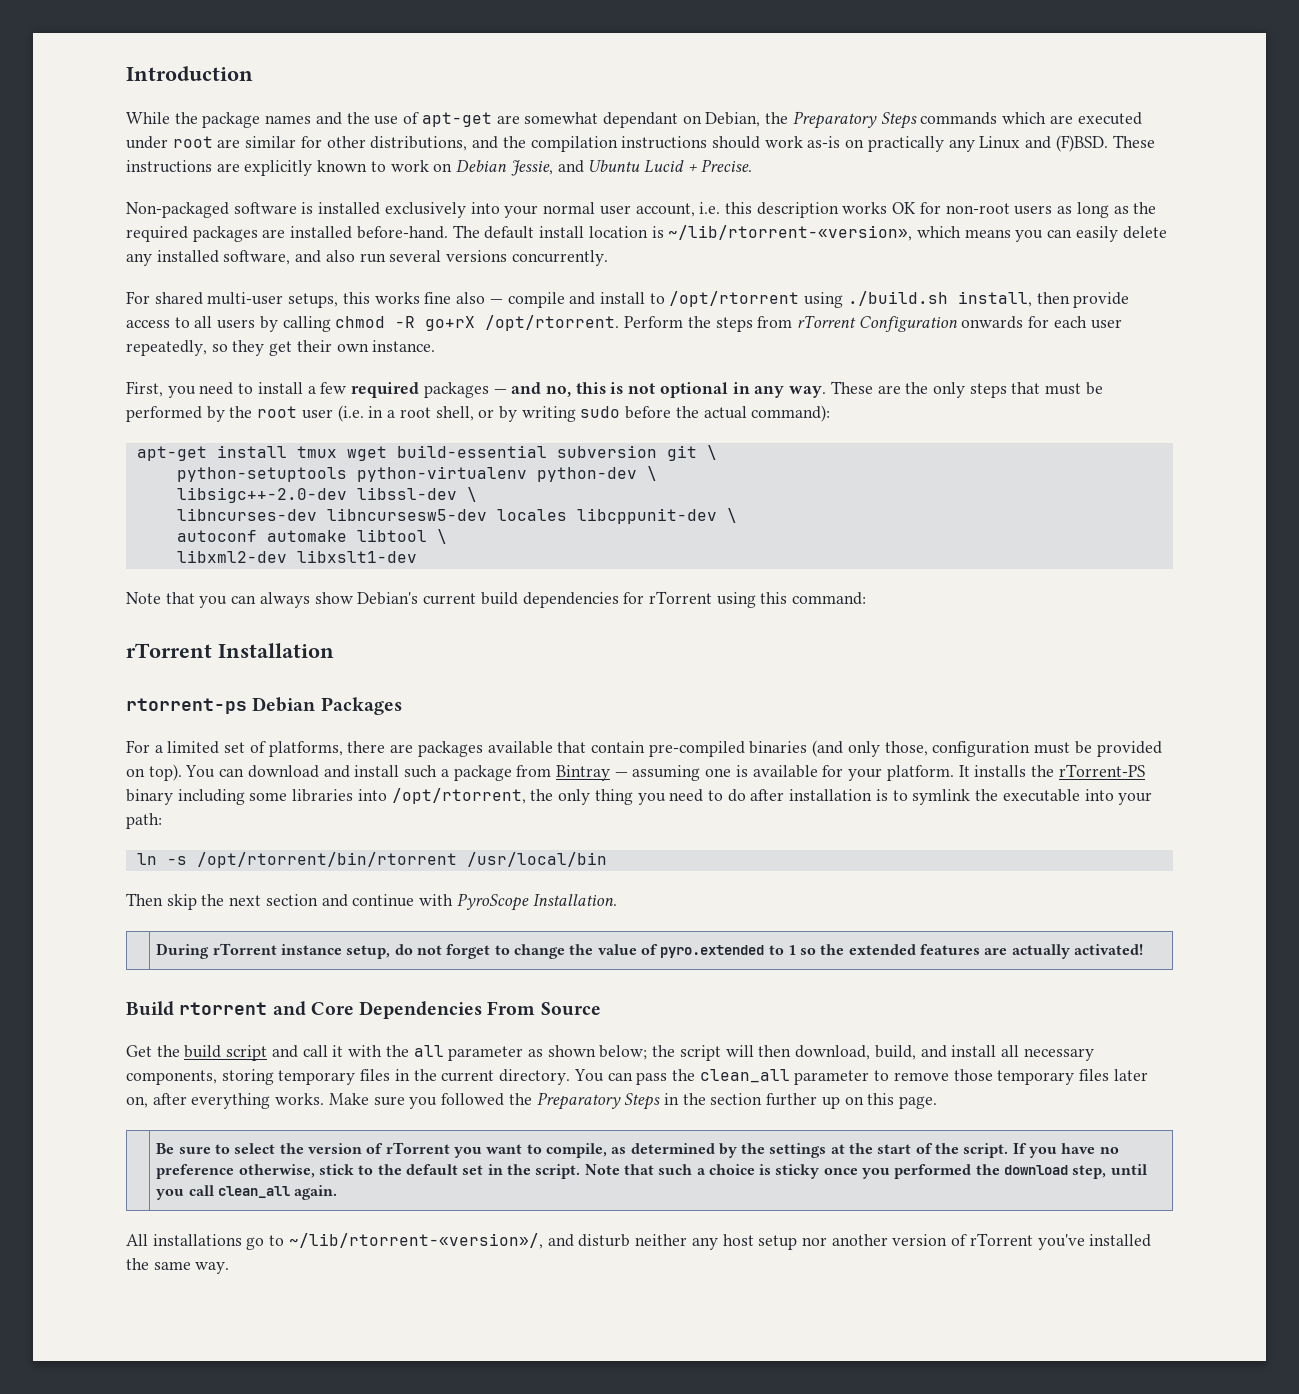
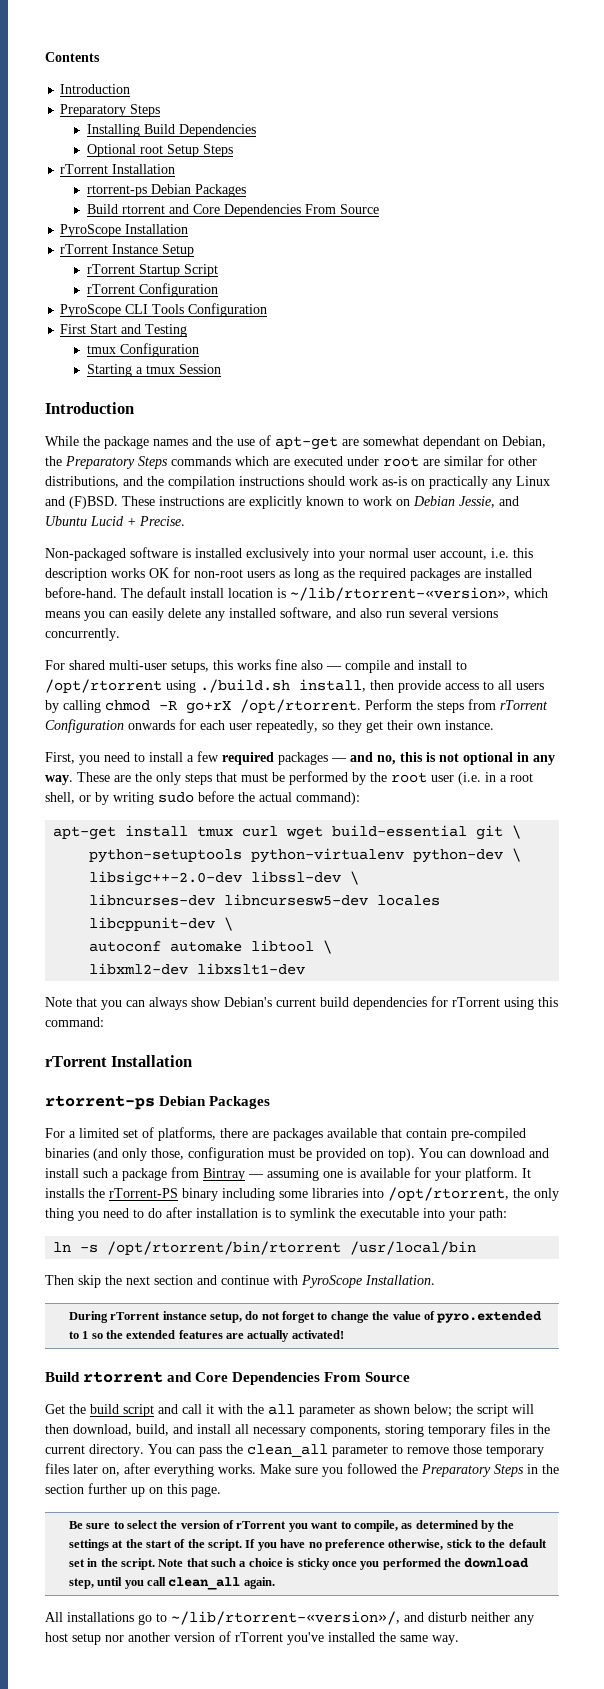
+ Contents
+ Introduction
+ Preparatory Steps
+ Installing Build Dependencies
+ Optional root Setup Steps
+ rTorrent Installation
+ rtorrent-ps Debian Packages
+ Build rtorrent and Core Dependencies From Source
+ PyroScope Installation
+ rTorrent Instance Setup
+ rTorrent Startup Script
+ rTorrent Configuration
+ PyroScope CLI Tools Configuration
+ First Start and Testing
+ tmux Configuration
+ Starting a tmux Session
- apt-get install tmux wget build-essential subversion git \
+ apt-get install tmux curl wget build-essential git \

